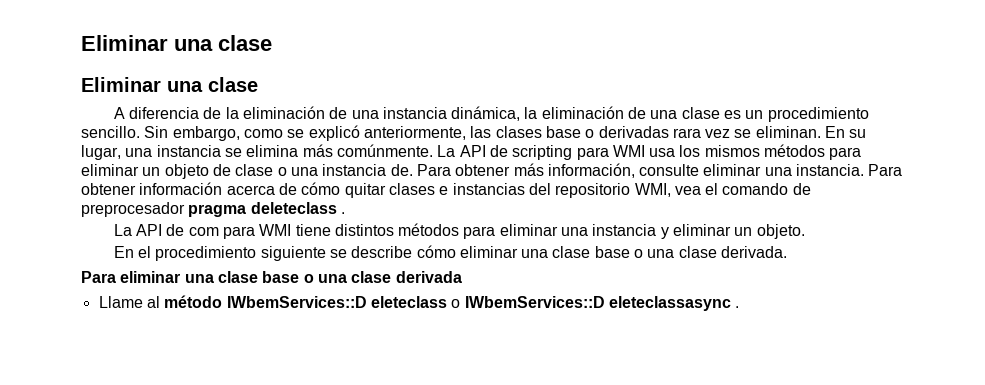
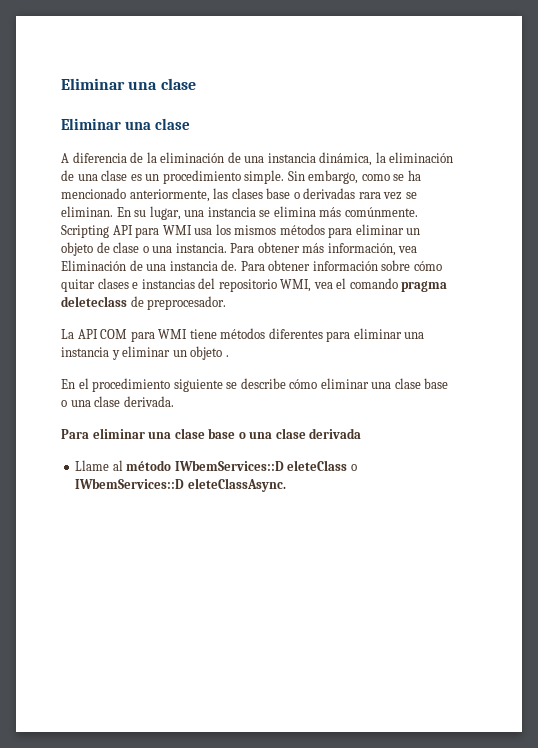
- A diferencia de la eliminación de una instancia dinámica, la eliminación de una clase es un procedimiento sencillo.
+ A diferencia de la eliminación de una instancia dinámica, la eliminación de una clase es un procedimiento simple.
- Sin embargo, como se explicó anteriormente, las clases base o derivadas rara vez se eliminan.
+ Sin embargo, como se ha mencionado anteriormente, las clases base o derivadas rara vez se eliminan.
- La API de scripting para WMI usa los mismos métodos para eliminar un objeto de clase o una instancia de. Para obtener más información, consulte eliminar una instancia. Para obtener información acerca de cómo quitar clases e instancias del repositorio WMI, vea el comando de preprocesador pragma deleteclass .
- La API de com para WMI tiene distintos métodos para eliminar una instancia y eliminar un objeto.
+ Scripting API para WMI usa los mismos métodos para eliminar un objeto de clase o una instancia. Para obtener más información, vea Eliminación de una instancia de. Para obtener información sobre cómo quitar clases e instancias del repositorio WMI, vea el comando pragma deleteclass de preprocesador.
+ La API COM para WMI tiene métodos diferentes para eliminar una instancia y eliminar un objeto .
- Llame al método IWbemServices::D eleteclass o IWbemServices::D eleteclassasync .
+ Llame al método IWbemServices::D eleteClass o IWbemServices::D eleteClassAsync.

